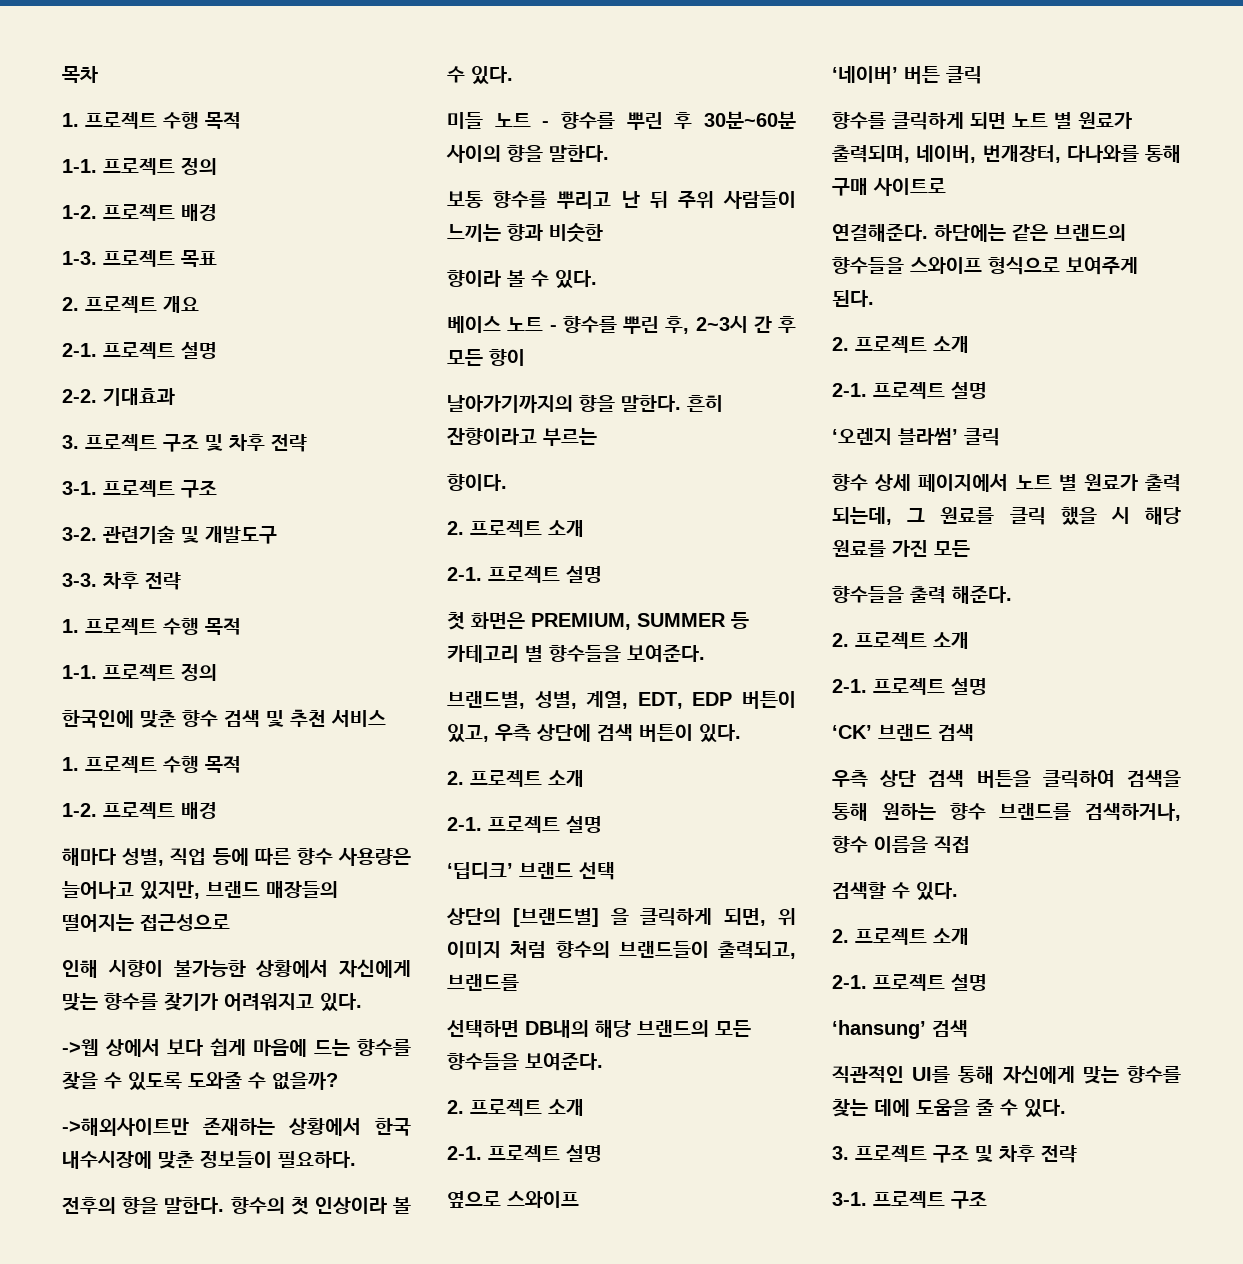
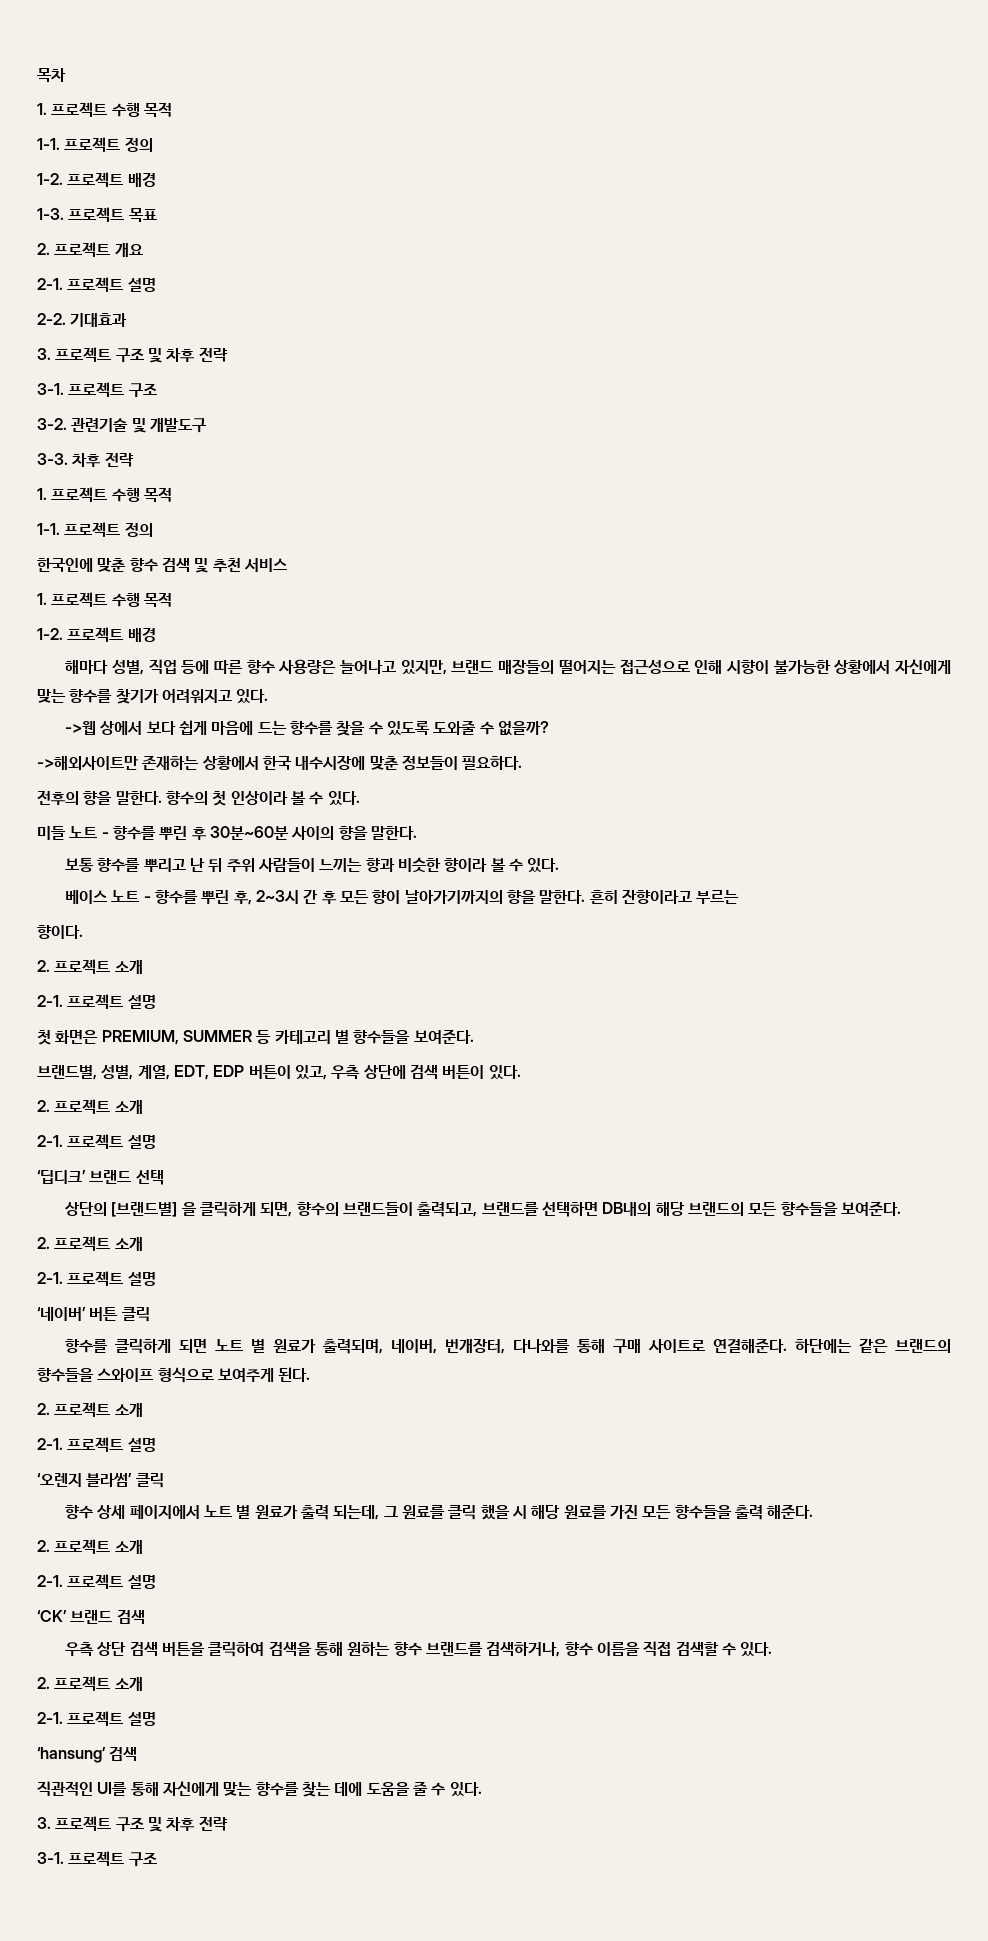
- 해마다 성별, 직업 등에 따른 향수 사용량은 늘어나고 있지만, 브랜드 매장들의 떨어지는 접근성으로
- 인해 시향이 불가능한 상황에서 자신에게 맞는 향수를 찾기가 어려워지고 있다.
+ 해마다 성별, 직업 등에 따른 향수 사용량은 늘어나고 있지만, 브랜드 매장들의 떨어지는 접근성으로 인해 시향이 불가능한 상황에서 자신에게 맞는 향수를 찾기가 어려워지고 있다.
- 보통 향수를 뿌리고 난 뒤 주위 사람들이 느끼는 향과 비슷한
- 향이라 볼 수 있다.
+ 보통 향수를 뿌리고 난 뒤 주위 사람들이 느끼는 향과 비슷한 향이라 볼 수 있다.
- 베이스 노트 - 향수를 뿌린 후, 2~3시 간 후 모든 향이
- 날아가기까지의 향을 말한다.
+ 베이스 노트 - 향수를 뿌린 후, 2~3시 간 후 모든 향이 날아가기까지의 향을 말한다.
- 상단의 [브랜드별] 을 클릭하게 되면, 위 이미지 처럼 향수의 브랜드들이 출력되고, 브랜드를
- 선택하면 DB내의 해당 브랜드의 모든 향수들을 보여준다.
+ 상단의 [브랜드별] 을 클릭하게 되면, 향수의 브랜드들이 출력되고, 브랜드를 선택하면 DB내의 해당 브랜드의 모든 향수들을 보여준다.
- 옆으로 스와이프
- 향수를 클릭하게 되면 노트 별 원료가 출력되며, 네이버, 번개장터, 다나와를 통해 구매 사이트로
- 연결해준다.
+ 향수를 클릭하게 되면 노트 별 원료가 출력되며, 네이버, 번개장터, 다나와를 통해 구매 사이트로 연결해준다.
- 향수 상세 페이지에서 노트 별 원료가 출력 되는데, 그 원료를 클릭 했을 시 해당 원료를 가진 모든
- 향수들을 출력 해준다.
+ 향수 상세 페이지에서 노트 별 원료가 출력 되는데, 그 원료를 클릭 했을 시 해당 원료를 가진 모든 향수들을 출력 해준다.
- 우측 상단 검색 버튼을 클릭하여 검색을 통해 원하는 향수 브랜드를 검색하거나, 향수 이름을 직접
- 검색할 수 있다.
+ 우측 상단 검색 버튼을 클릭하여 검색을 통해 원하는 향수 브랜드를 검색하거나, 향수 이름을 직접 검색할 수 있다.

